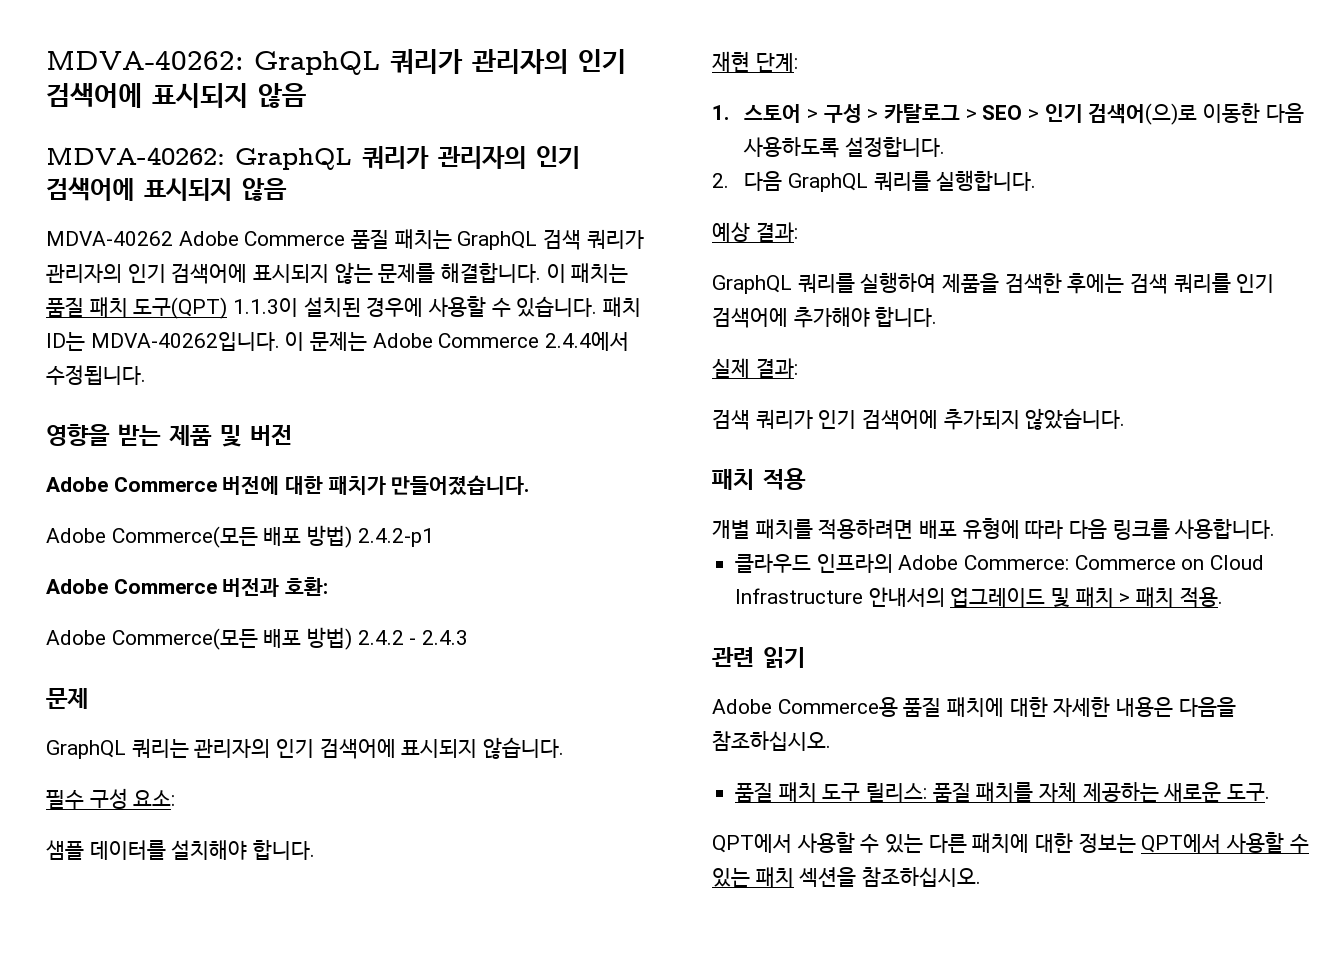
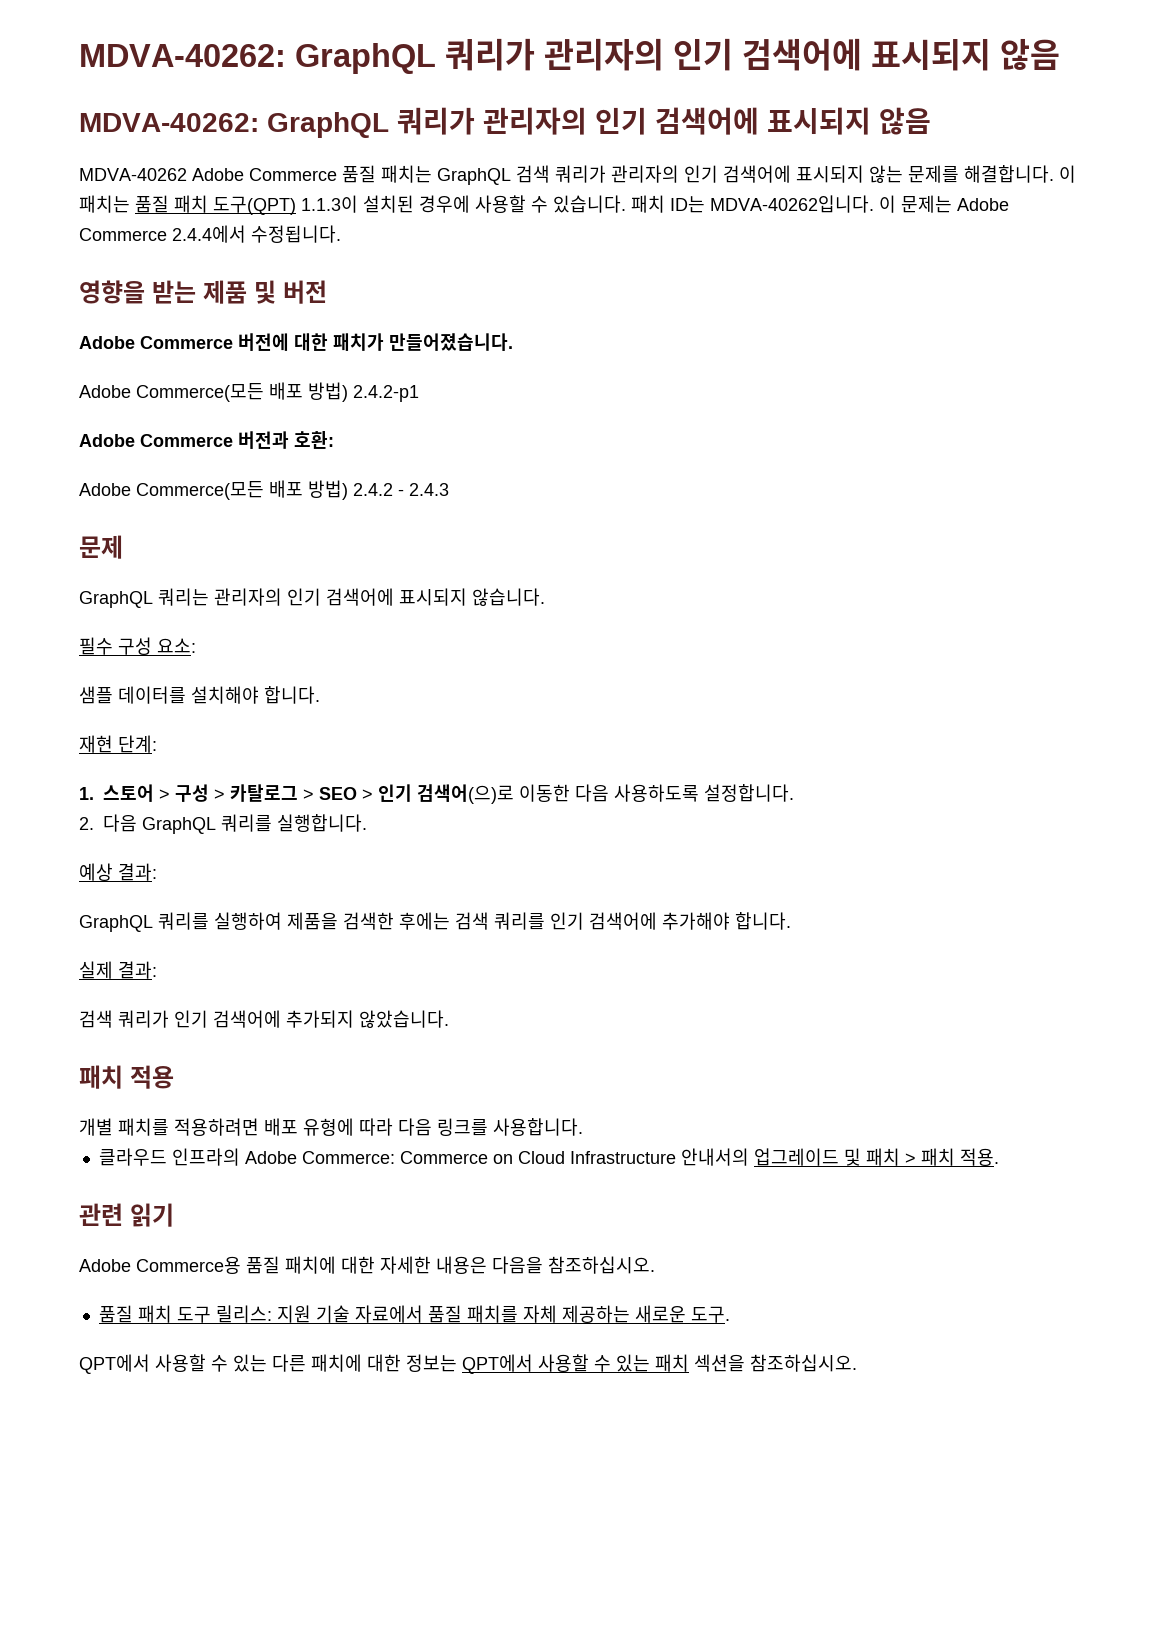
- 품질 패치 도구 릴리스: 품질 패치를 자체 제공하는 새로운 도구.
+ 품질 패치 도구 릴리스: 지원 기술 자료에서 품질 패치를 자체 제공하는 새로운 도구.

